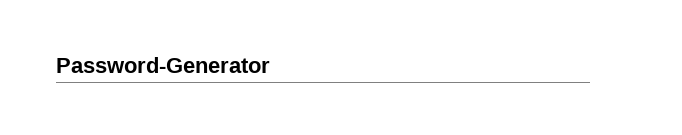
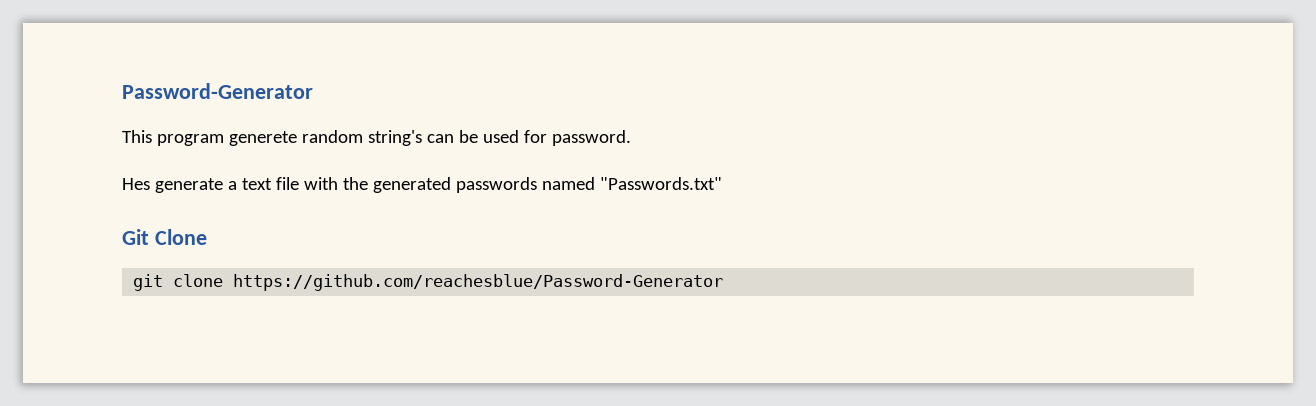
+ This program generete random string's can be used for password.
+ Hes generate a text file with the generated passwords named "Passwords.txt"
+ Git Clone
+ git clone https://github.com/reachesblue/Password-Generator

